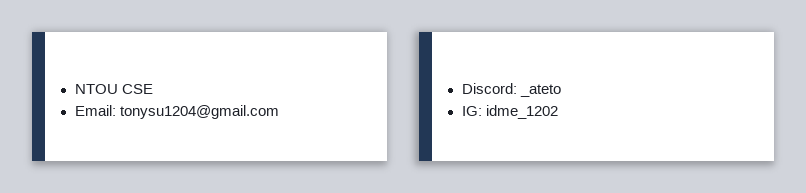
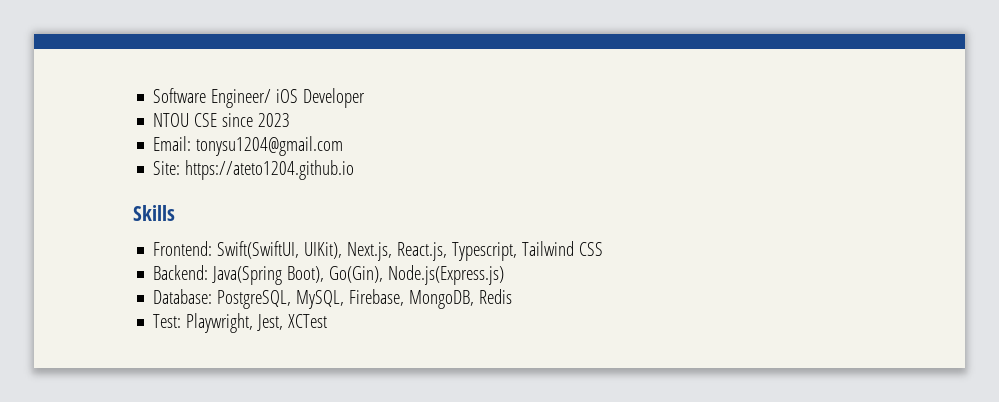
+ Software Engineer/ iOS Developer
- NTOU CSE
+ NTOU CSE since 2023
- Discord: _ateto
- IG: idme_1202
+ Site: https://ateto1204.github.io
+ Skills
+ Frontend: Swift(SwiftUI, UIKit), Next.js, React.js, Typescript, Tailwind CSS
+ Backend: Java(Spring Boot), Go(Gin), Node.js(Express.js)
+ Database: PostgreSQL, MySQL, Firebase, MongoDB, Redis
+ Test: Playwright, Jest, XCTest

